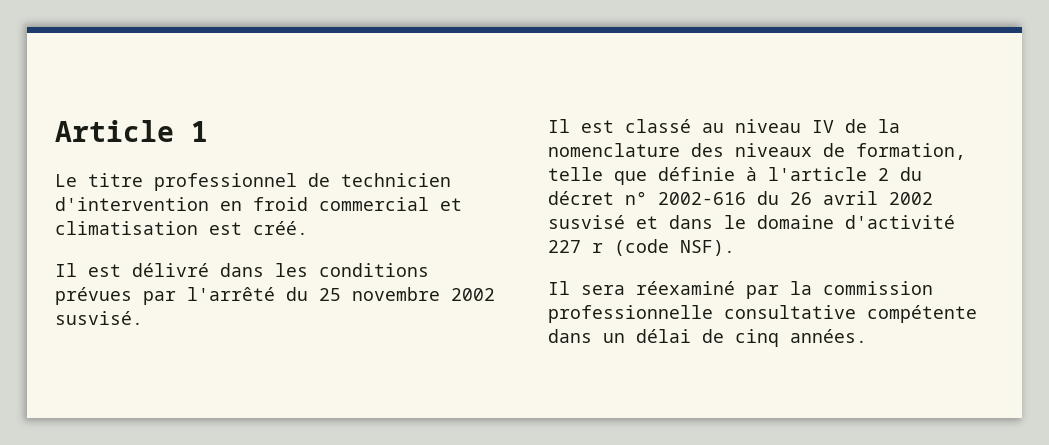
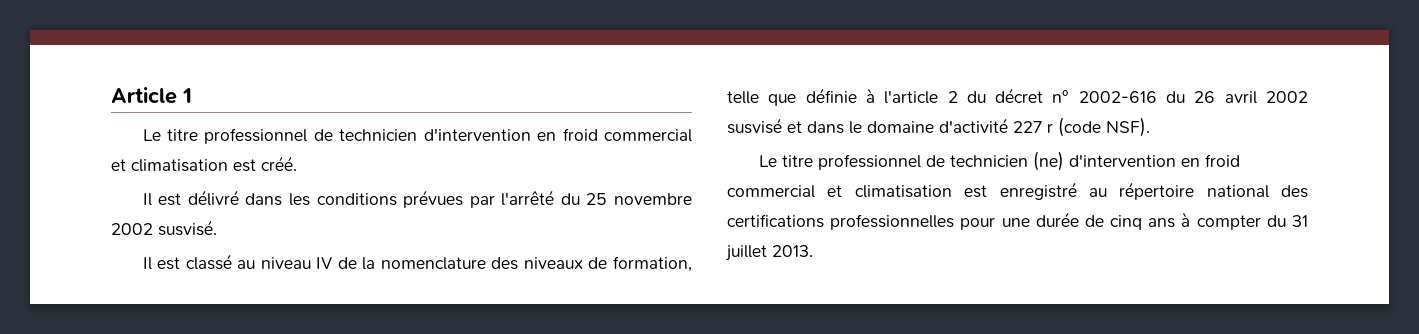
- Il sera réexaminé par la commission professionnelle consultative compétente dans un délai de cinq années.
+ Le titre professionnel de technicien (ne) d'intervention en froid commercial et climatisation est enregistré au répertoire national des certifications professionnelles pour une durée de cinq ans à compter du 31 juillet 2013.

